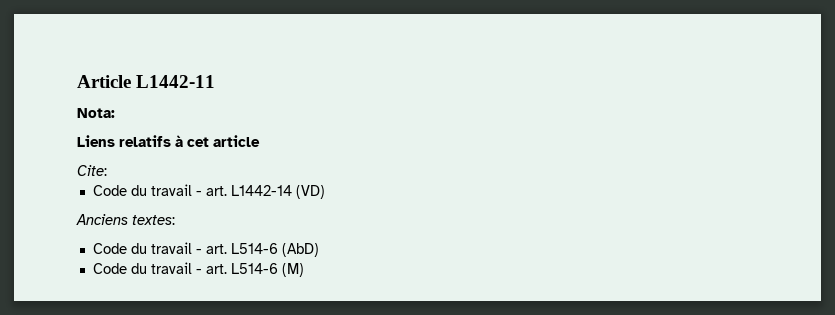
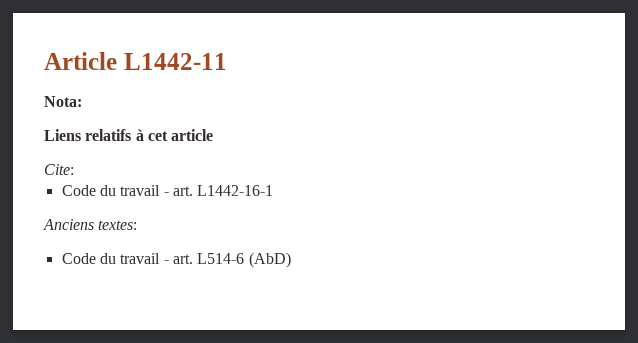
- Code du travail - art. L1442-14 (VD)
+ Code du travail - art. L1442-16-1
- Code du travail - art. L514-6 (M)

